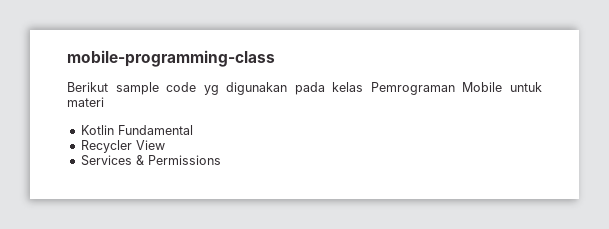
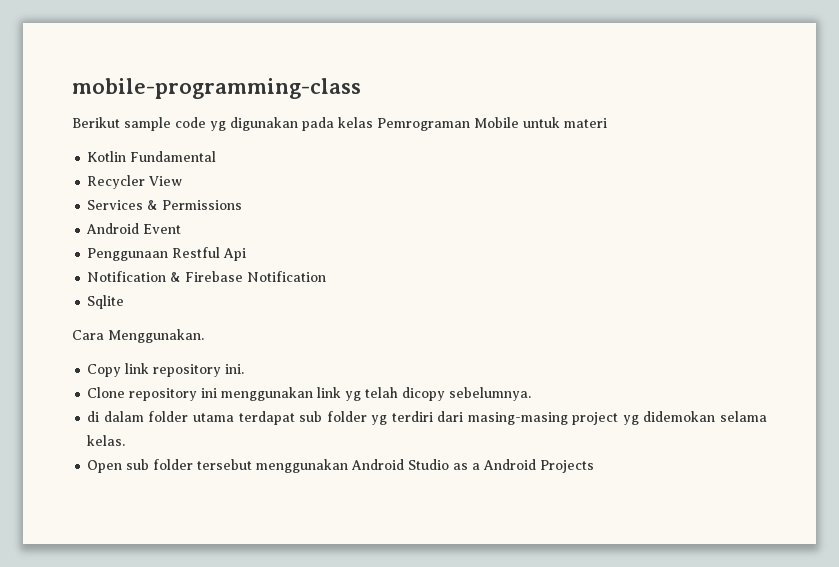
+ Android Event
+ Penggunaan Restful Api
+ Notification & Firebase Notification
+ Sqlite
+ Cara Menggunakan.
+ Copy link repository ini.
+ Clone repository ini menggunakan link yg telah dicopy sebelumnya.
+ di dalam folder utama terdapat sub folder yg terdiri dari masing-masing project yg didemokan selama kelas.
+ Open sub folder tersebut menggunakan Android Studio as a Android Projects

